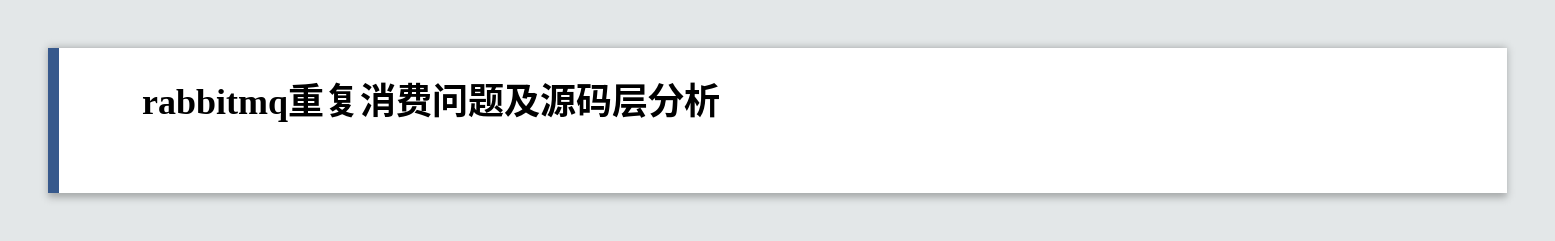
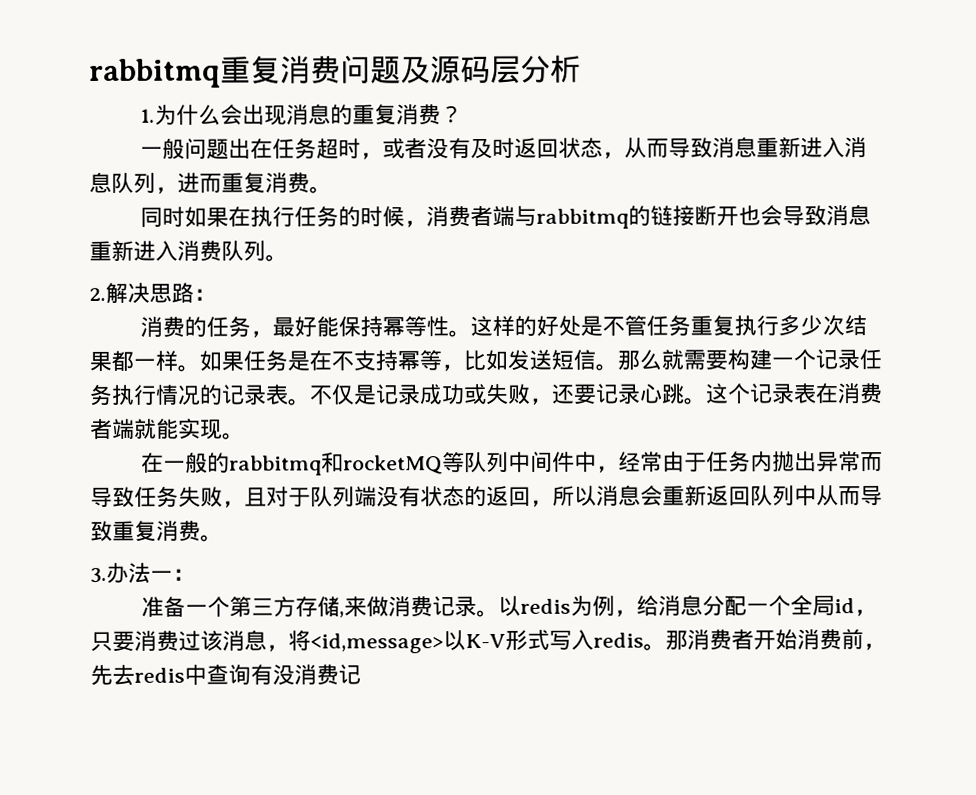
+ 1.为什么会出现消息的重复消费？
+ 一般问题出在任务超时，或者没有及时返回状态，从而导致消息重新进入消息队列，进而重复消费。
+ 同时如果在执行任务的时候，消费者端与rabbitmq的链接断开也会导致消息重新进入消费队列。
+ 2.解决思路：
+ 消费的任务，最好能保持幂等性。这样的好处是不管任务重复执行多少次结果都一样。如果任务是在不支持幂等，比如发送短信。那么就需要构建一个记录任务执行情况的记录表。不仅是记录成功或失败，还要记录心跳。这个记录表在消费者端就能实现。
+ 在一般的rabbitmq和rocketMQ等队列中间件中，经常由于任务内抛出异常而导致任务失败，且对于队列端没有状态的返回，所以消息会重新返回队列中从而导致重复消费。
+ 3.办法一：
+ 准备一个第三方存储,来做消费记录。以redis为例，给消息分配一个全局id，只要消费过该消息，将<id,message>以K-V形式写入redis。那消费者开始消费前，先去redis中查询有没消费记

